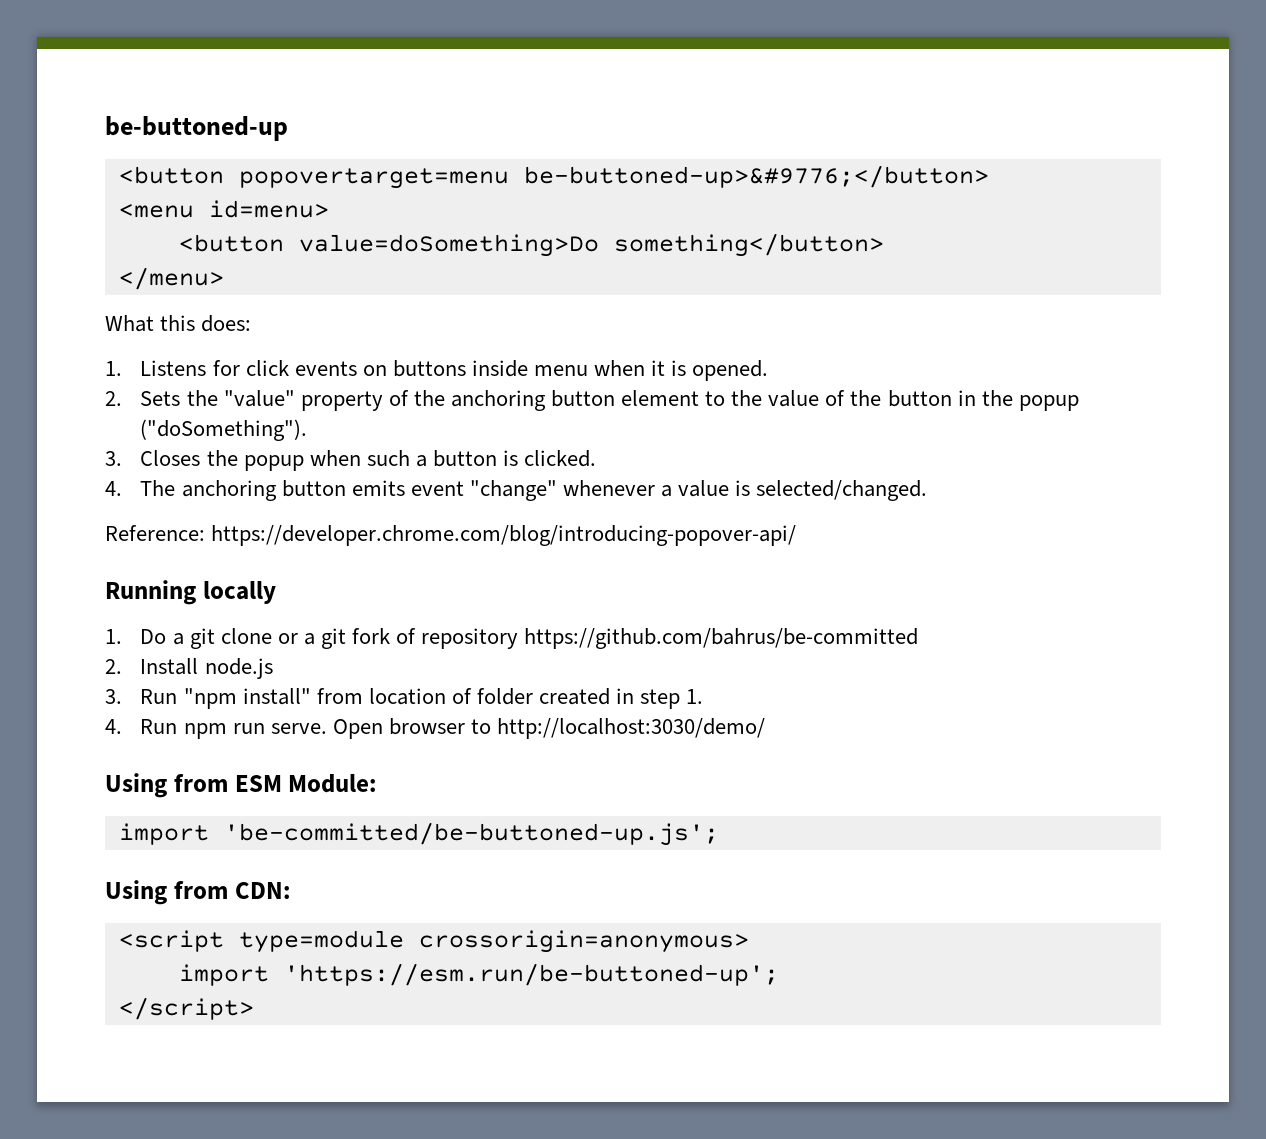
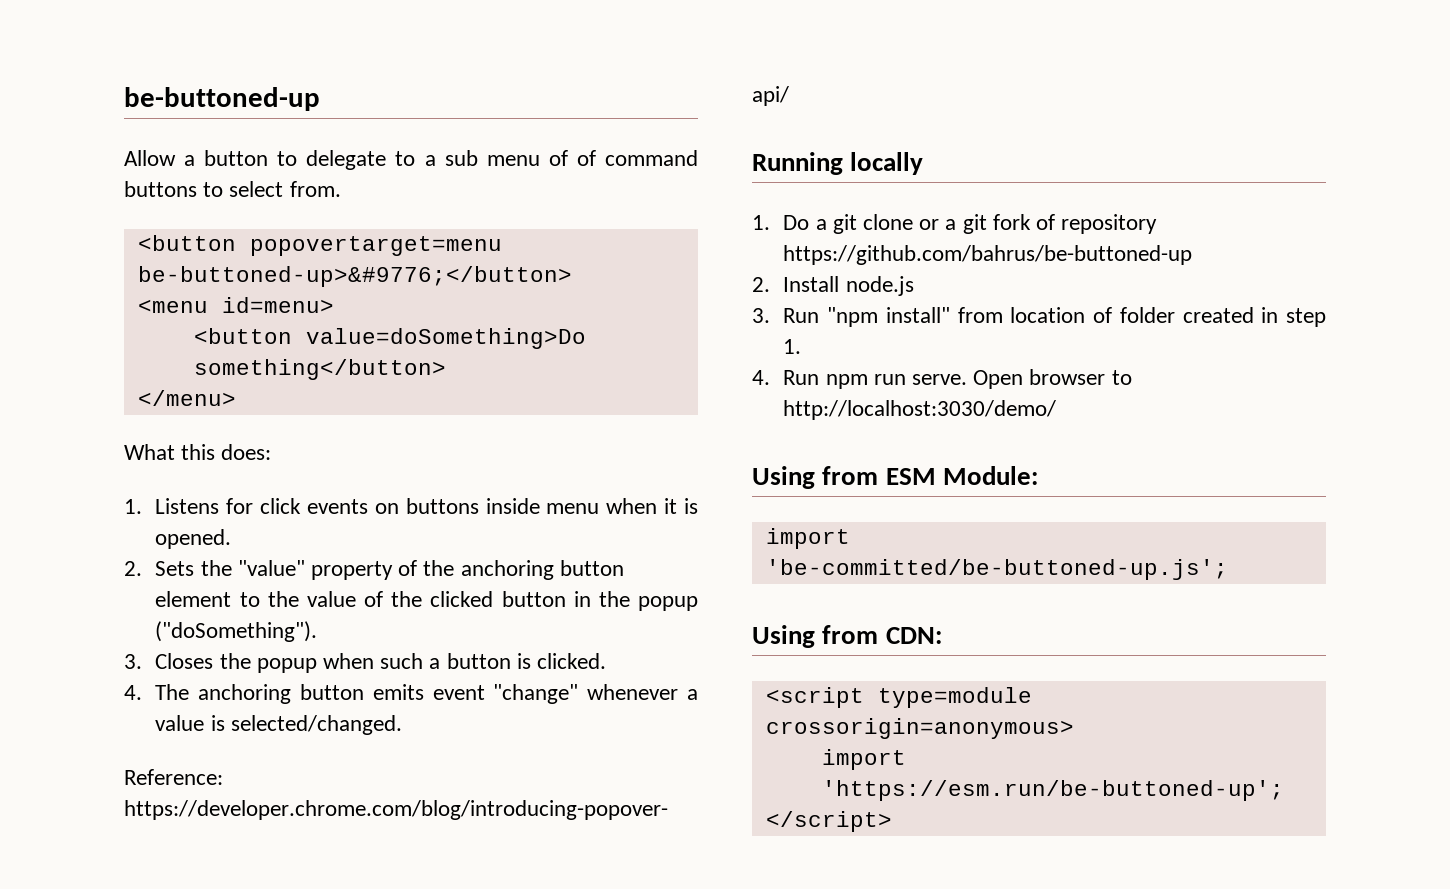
+ Allow a button to delegate to a sub menu of of command buttons to select from.
- 2. Sets the "value" property of the anchoring button element to the value of the button in the popup ("doSomething").
+ 2. Sets the "value" property of the anchoring button element to the value of the clicked button in the popup ("doSomething").
- 1. Do a git clone or a git fork of repository https://github.com/bahrus/be-committed
+ 1. Do a git clone or a git fork of repository https://github.com/bahrus/be-buttoned-up

